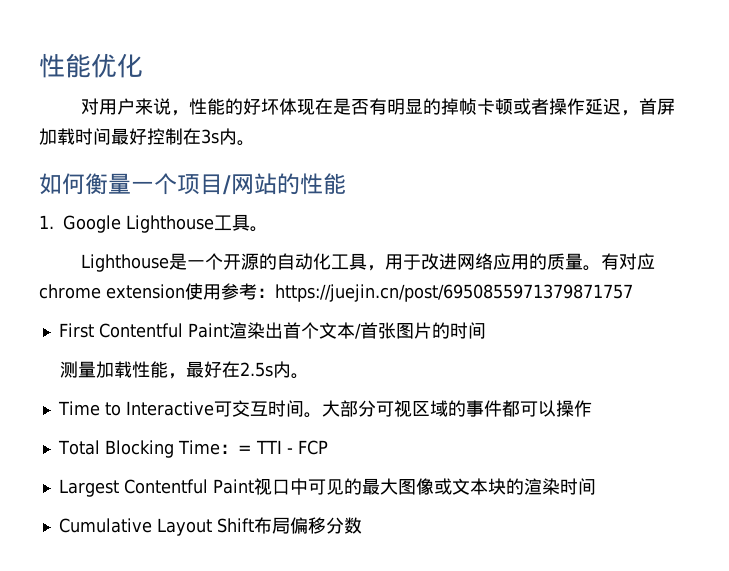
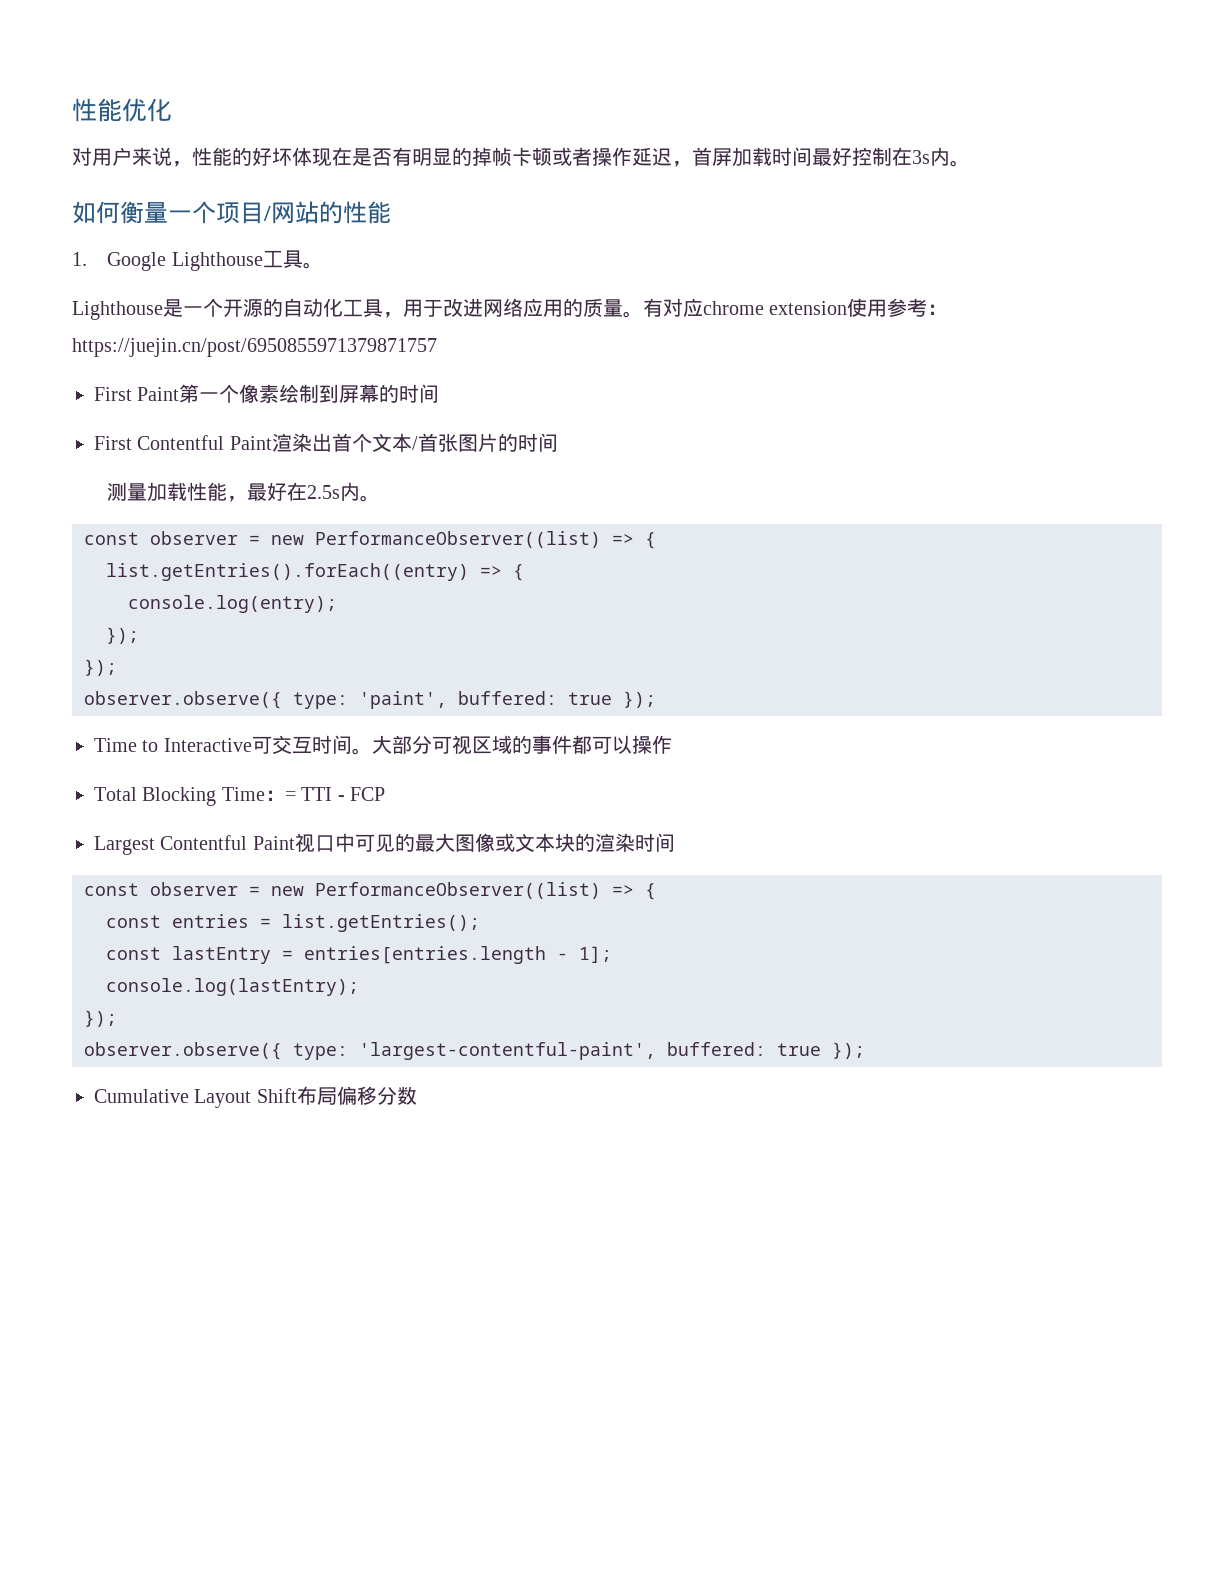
+ First Paint第一个像素绘制到屏幕的时间
  测量加载性能，最好在2.5s内。
+ const observer = new PerformanceObserver((list) => {
+ list.getEntries().forEach((entry) => {
+ console.log(entry);
+ });
+ });
+ observer.observe({ type: 'paint', buffered: true });
  Largest Contentful Paint视口中可见的最大图像或文本块的渲染时间
+ const observer = new PerformanceObserver((list) => {
+ const entries = list.getEntries();
+ const lastEntry = entries[entries.length - 1];
+ console.log(lastEntry);
+ });
+ observer.observe({ type: 'largest-contentful-paint', buffered: true });

